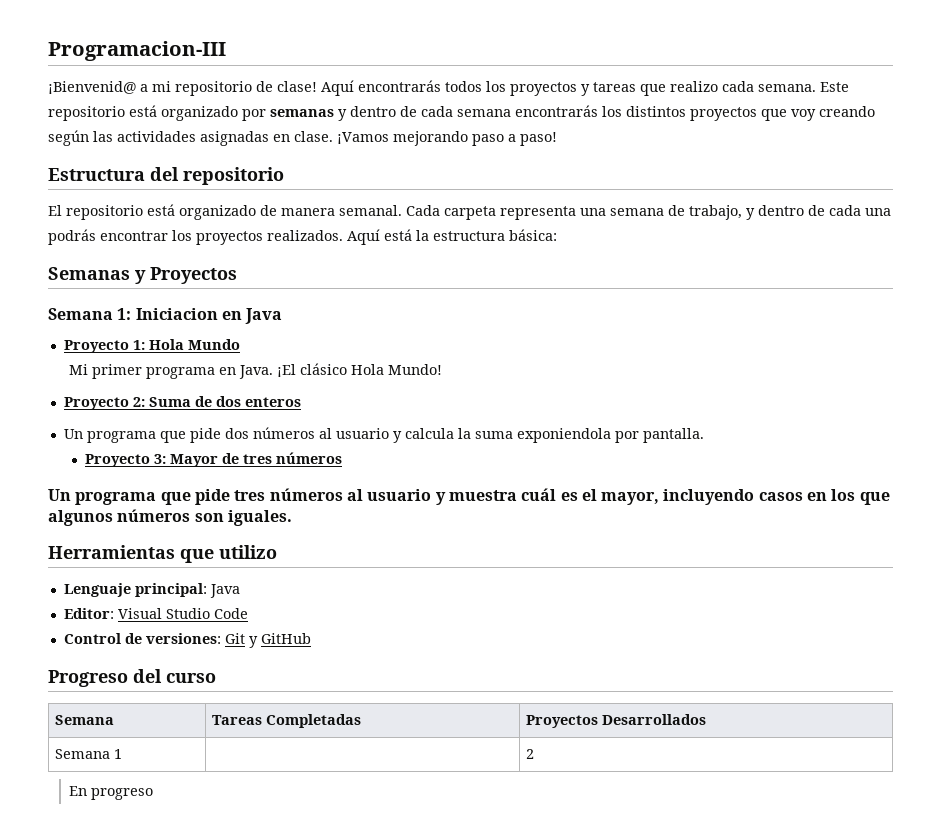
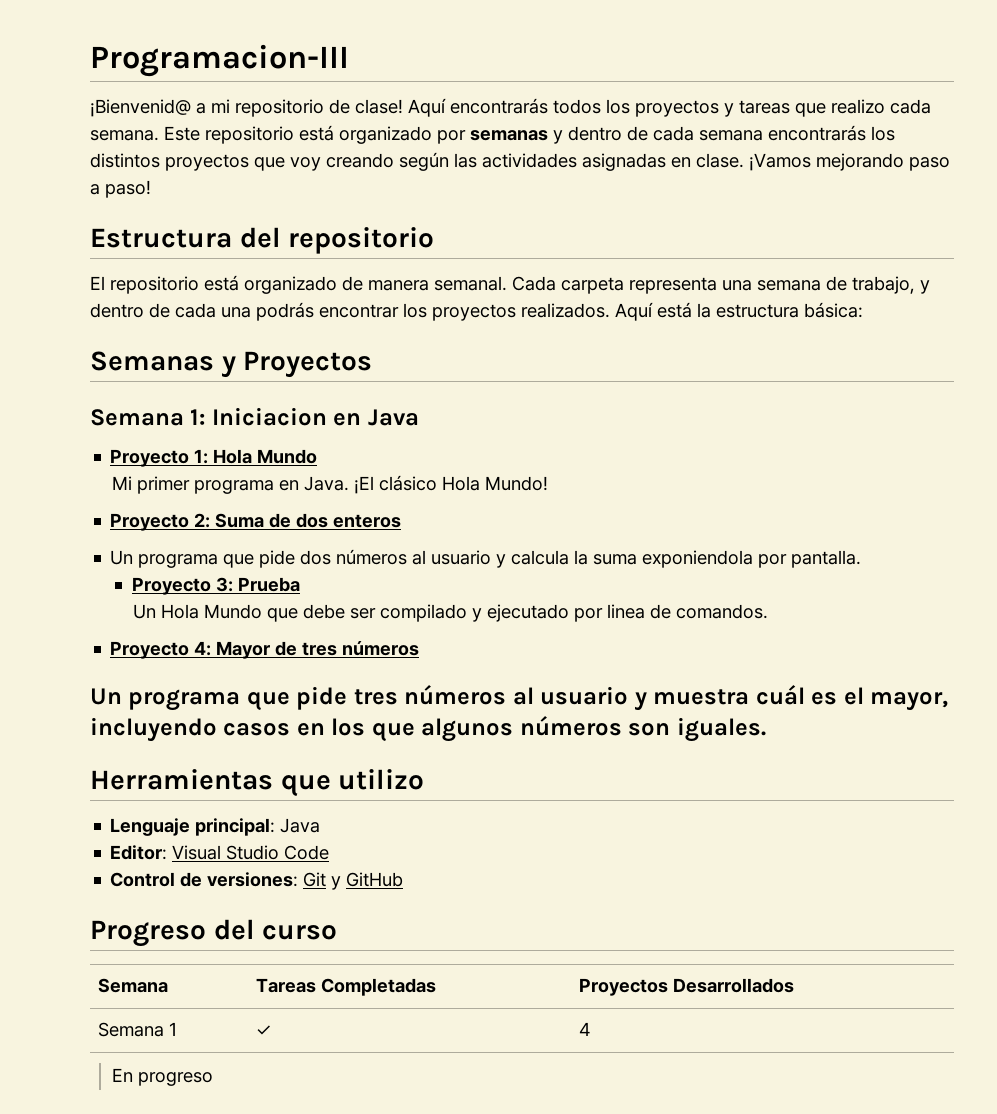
- Proyecto 3: Mayor de tres números
+ Proyecto 3: Prueba
+ Un Hola Mundo que debe ser compilado y ejecutado por linea de comandos.
+ Proyecto 4: Mayor de tres números
- Semana 1 | | 2
+ Semana 1 | ✓ | 4

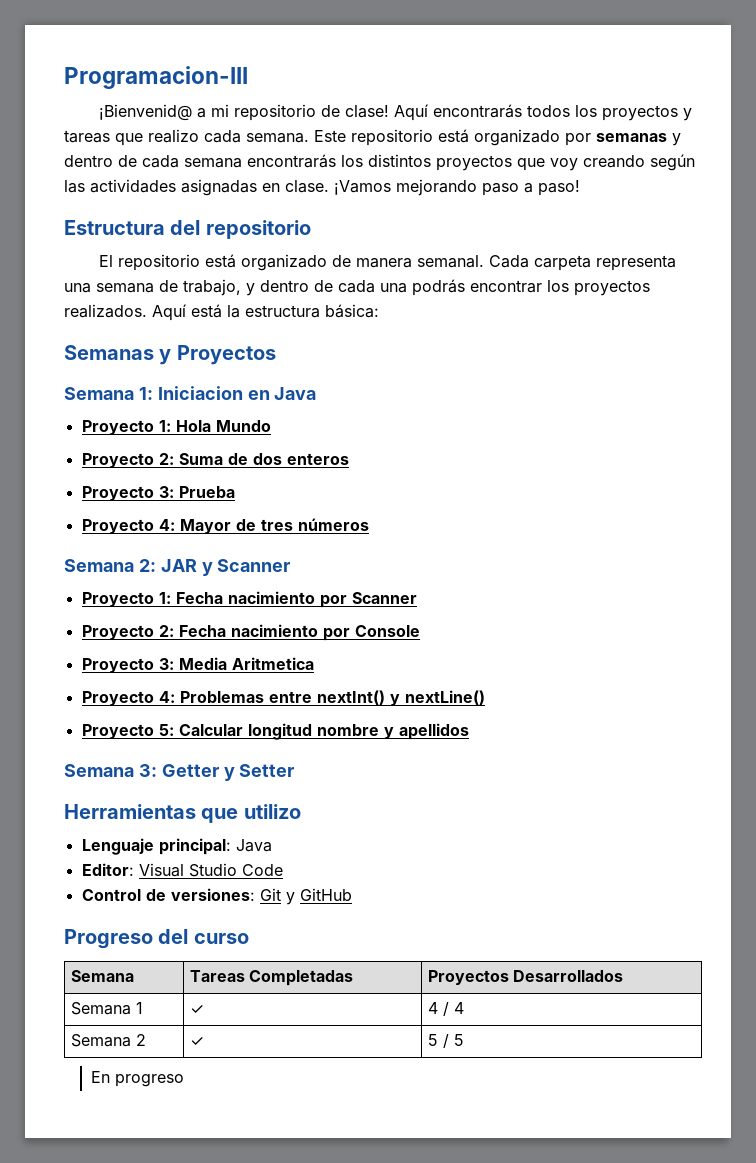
- Mi primer programa en Java. ¡El clásico Hola Mundo!
- Un programa que pide dos números al usuario y calcula la suma exponiendola por pantalla.
  Proyecto 3: Prueba
- Un Hola Mundo que debe ser compilado y ejecutado por linea de comandos.
- Un programa que pide tres números al usuario y muestra cuál es el mayor, incluyendo casos en los que algunos números son iguales.
+ Semana 2: JAR y Scanner
+ Proyecto 1: Fecha nacimiento por Scanner
+ Proyecto 2: Fecha nacimiento por Console
+ Proyecto 3: Media Aritmetica
+ Proyecto 4: Problemas entre nextInt() y nextLine()
+ Proyecto 5: Calcular longitud nombre y apellidos
+ Semana 3: Getter y Setter
- Semana 1 | ✓ | 4
+ Semana 1 | ✓ | 4 / 4
+ Semana 2 | ✓ | 5 / 5

